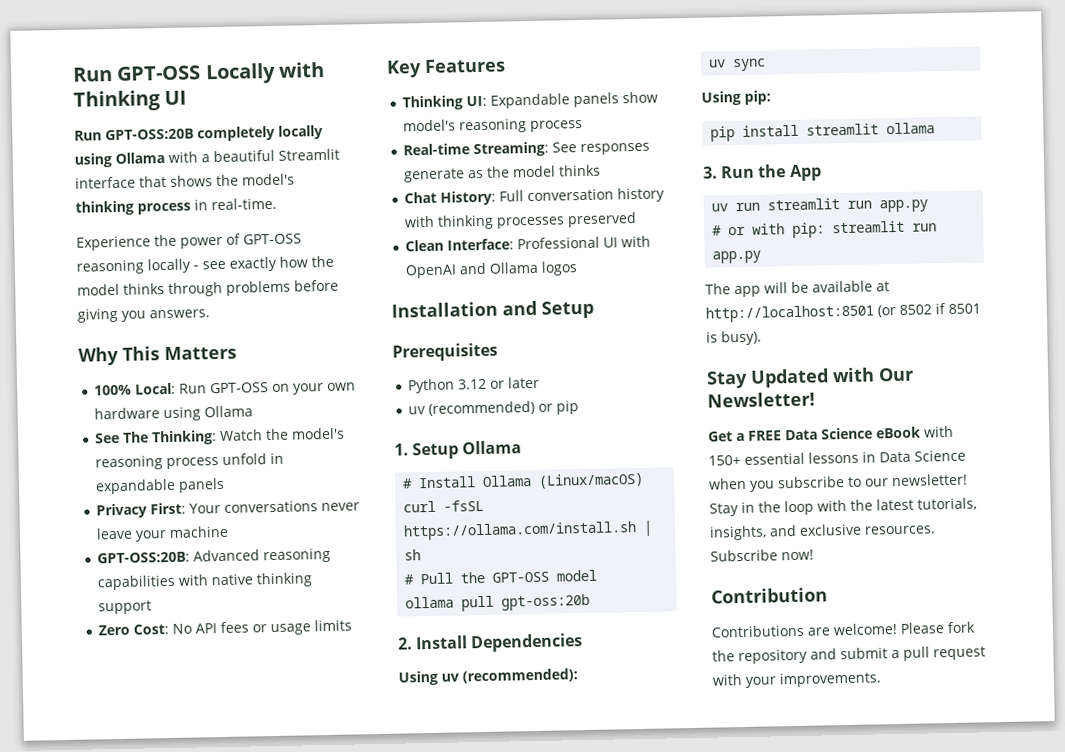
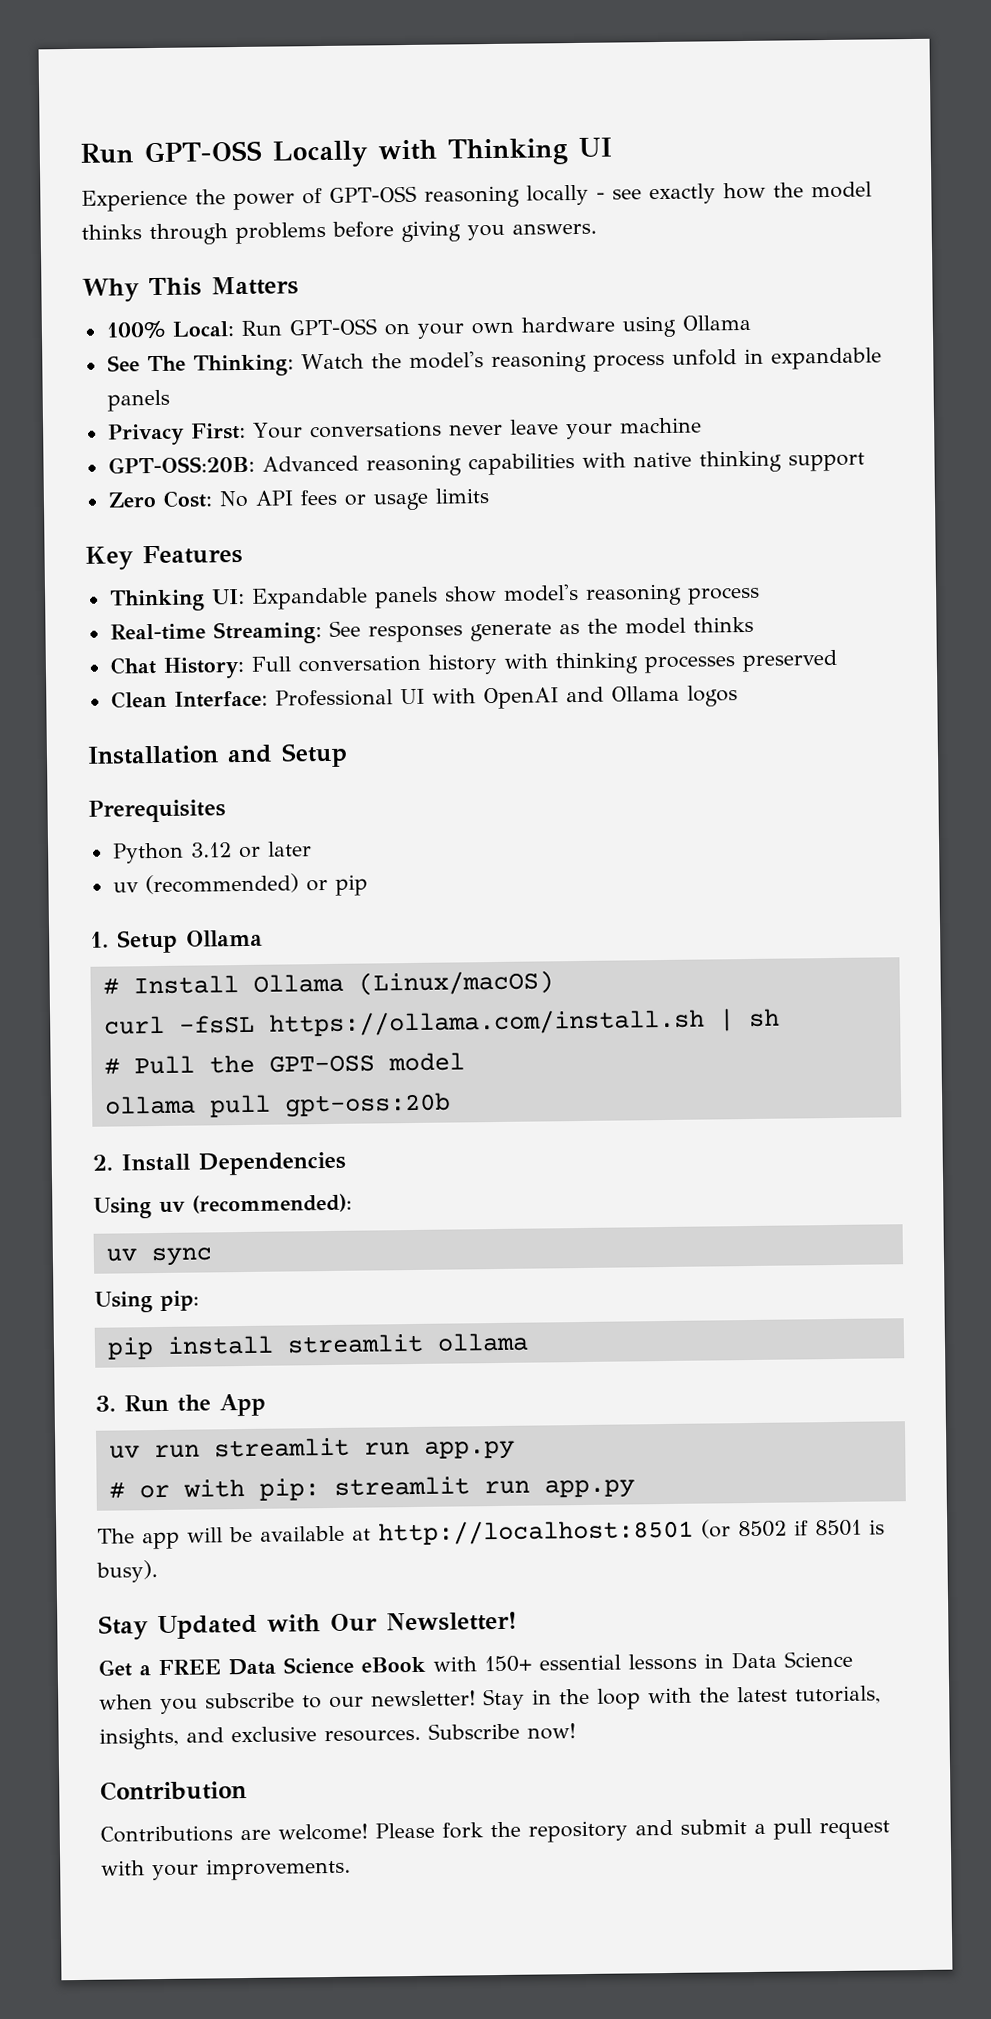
- Run GPT-OSS:20B completely locally using Ollama with a beautiful Streamlit interface that shows the model's thinking process in real-time.

